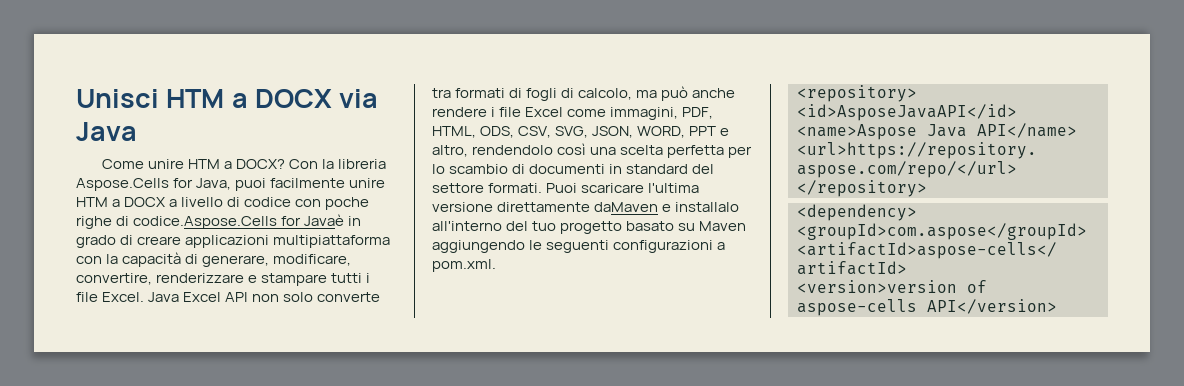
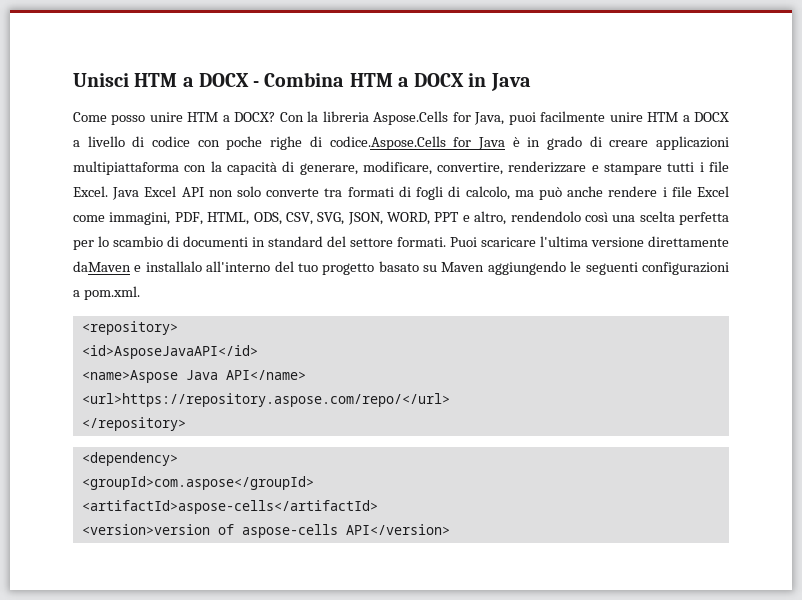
- Unisci HTM a DOCX via Java
+ Unisci HTM a DOCX - Combina HTM a DOCX in Java
- Come unire HTM a DOCX?
+ Come posso unire HTM a DOCX?
- Con la libreria Aspose.Cells for Java, puoi facilmente unire HTM a DOCX a livello di codice con poche righe di codice.Aspose.Cells for Javaè in grado di creare applicazioni multipiattaforma con la capacità di generare, modificare, convertire, renderizzare e stampare tutti i file Excel.
+ Con la libreria Aspose.Cells for Java, puoi facilmente unire HTM a DOCX a livello di codice con poche righe di codice.Aspose.Cells for Java è in grado di creare applicazioni multipiattaforma con la capacità di generare, modificare, convertire, renderizzare e stampare tutti i file Excel.

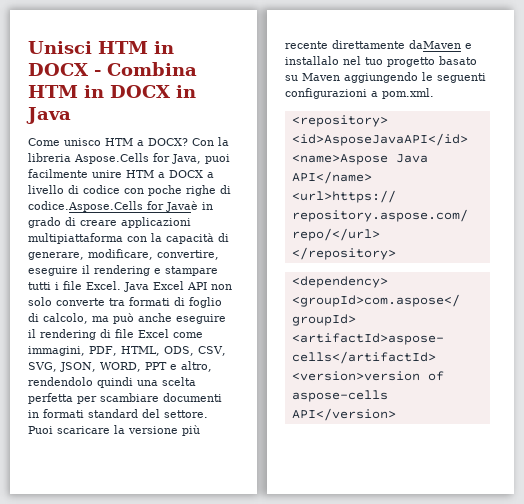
- Unisci HTM a DOCX - Combina HTM a DOCX in Java
+ Unisci HTM in DOCX - Combina HTM in DOCX in Java
- Come posso unire HTM a DOCX?
+ Come unisco HTM a DOCX?
- Con la libreria Aspose.Cells for Java, puoi facilmente unire HTM a DOCX a livello di codice con poche righe di codice.Aspose.Cells for Java è in grado di creare applicazioni multipiattaforma con la capacità di generare, modificare, convertire, renderizzare e stampare tutti i file Excel.
+ Con la libreria Aspose.Cells for Java, puoi facilmente unire HTM a DOCX a livello di codice con poche righe di codice.Aspose.Cells for Javaè in grado di creare applicazioni multipiattaforma con la capacità di generare, modificare, convertire, eseguire il rendering e stampare tutti i file Excel.
- Java Excel API non solo converte tra formati di fogli di calcolo, ma può anche rendere i file Excel come immagini, PDF, HTML, ODS, CSV, SVG, JSON, WORD, PPT e altro, rendendolo così una scelta perfetta per lo scambio di documenti in standard del settore formati. Puoi scaricare l'ultima versione direttamente daMaven e installalo all'interno del tuo progetto basato su Maven aggiungendo le seguenti configurazioni a pom.xml.
+ Java Excel API non solo converte tra formati di foglio di calcolo, ma può anche eseguire il rendering di file Excel come immagini, PDF, HTML, ODS, CSV, SVG, JSON, WORD, PPT e altro, rendendolo quindi una scelta perfetta per scambiare documenti in formati standard del settore. Puoi scaricare la versione più recente direttamente daMaven e installalo nel tuo progetto basato su Maven aggiungendo le seguenti configurazioni a pom.xml.

